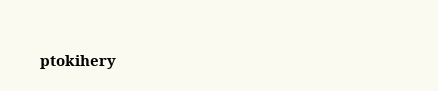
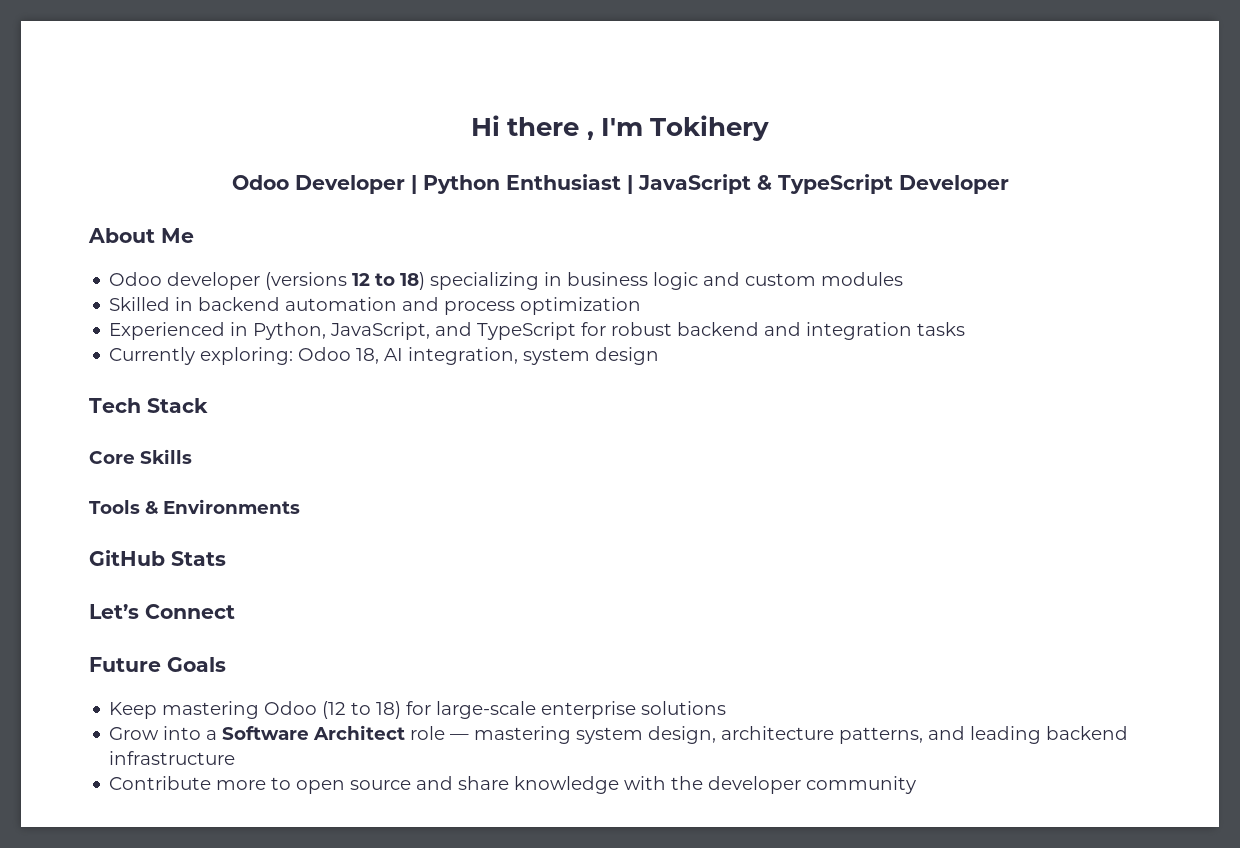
- ptokihery
+ Hi there , I'm Tokihery
+ Odoo Developer | Python Enthusiast | JavaScript & TypeScript Developer
+ About Me
+ Odoo developer (versions 12 to 18) specializing in business logic and custom modules
+ Skilled in backend automation and process optimization
+ Experienced in Python, JavaScript, and TypeScript for robust backend and integration tasks
+ Currently exploring: Odoo 18, AI integration, system design
+ Tech Stack
+ Core Skills
+ Tools & Environments
+ GitHub Stats
+ Let’s Connect
+ Future Goals
+ Keep mastering Odoo (12 to 18) for large-scale enterprise solutions
+ Grow into a Software Architect role — mastering system design, architecture patterns, and leading backend infrastructure
+ Contribute more to open source and share knowledge with the developer community

